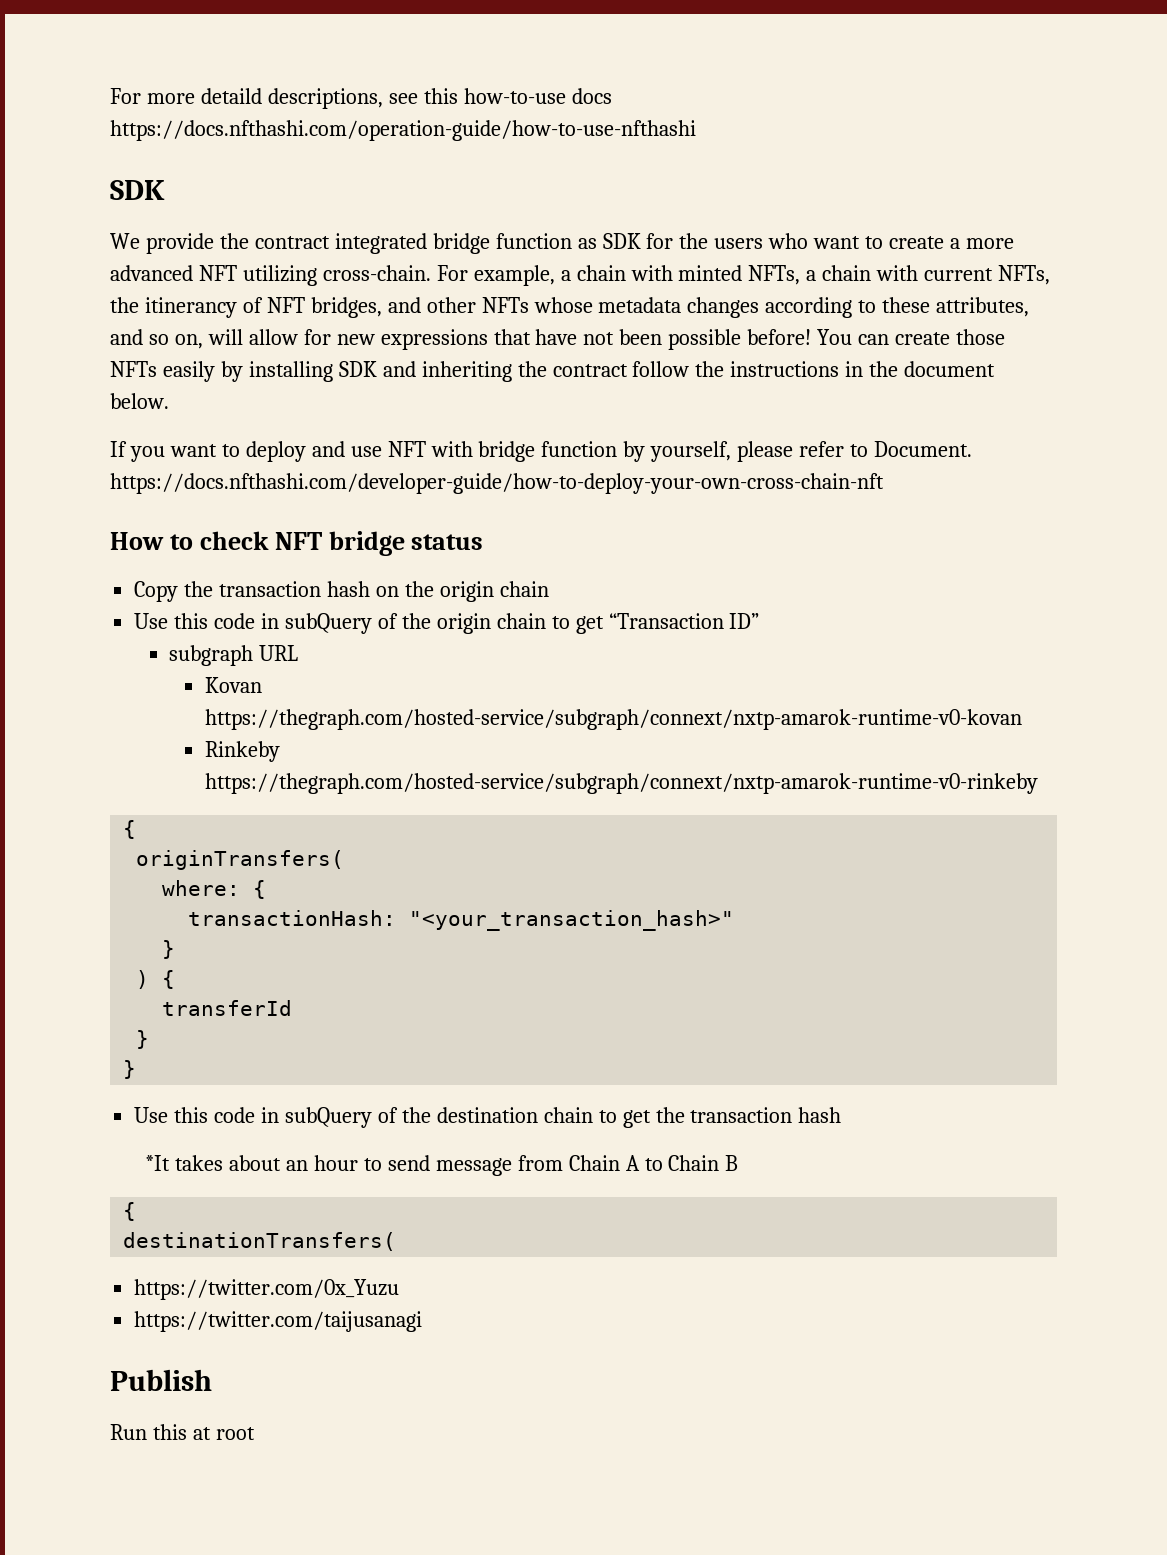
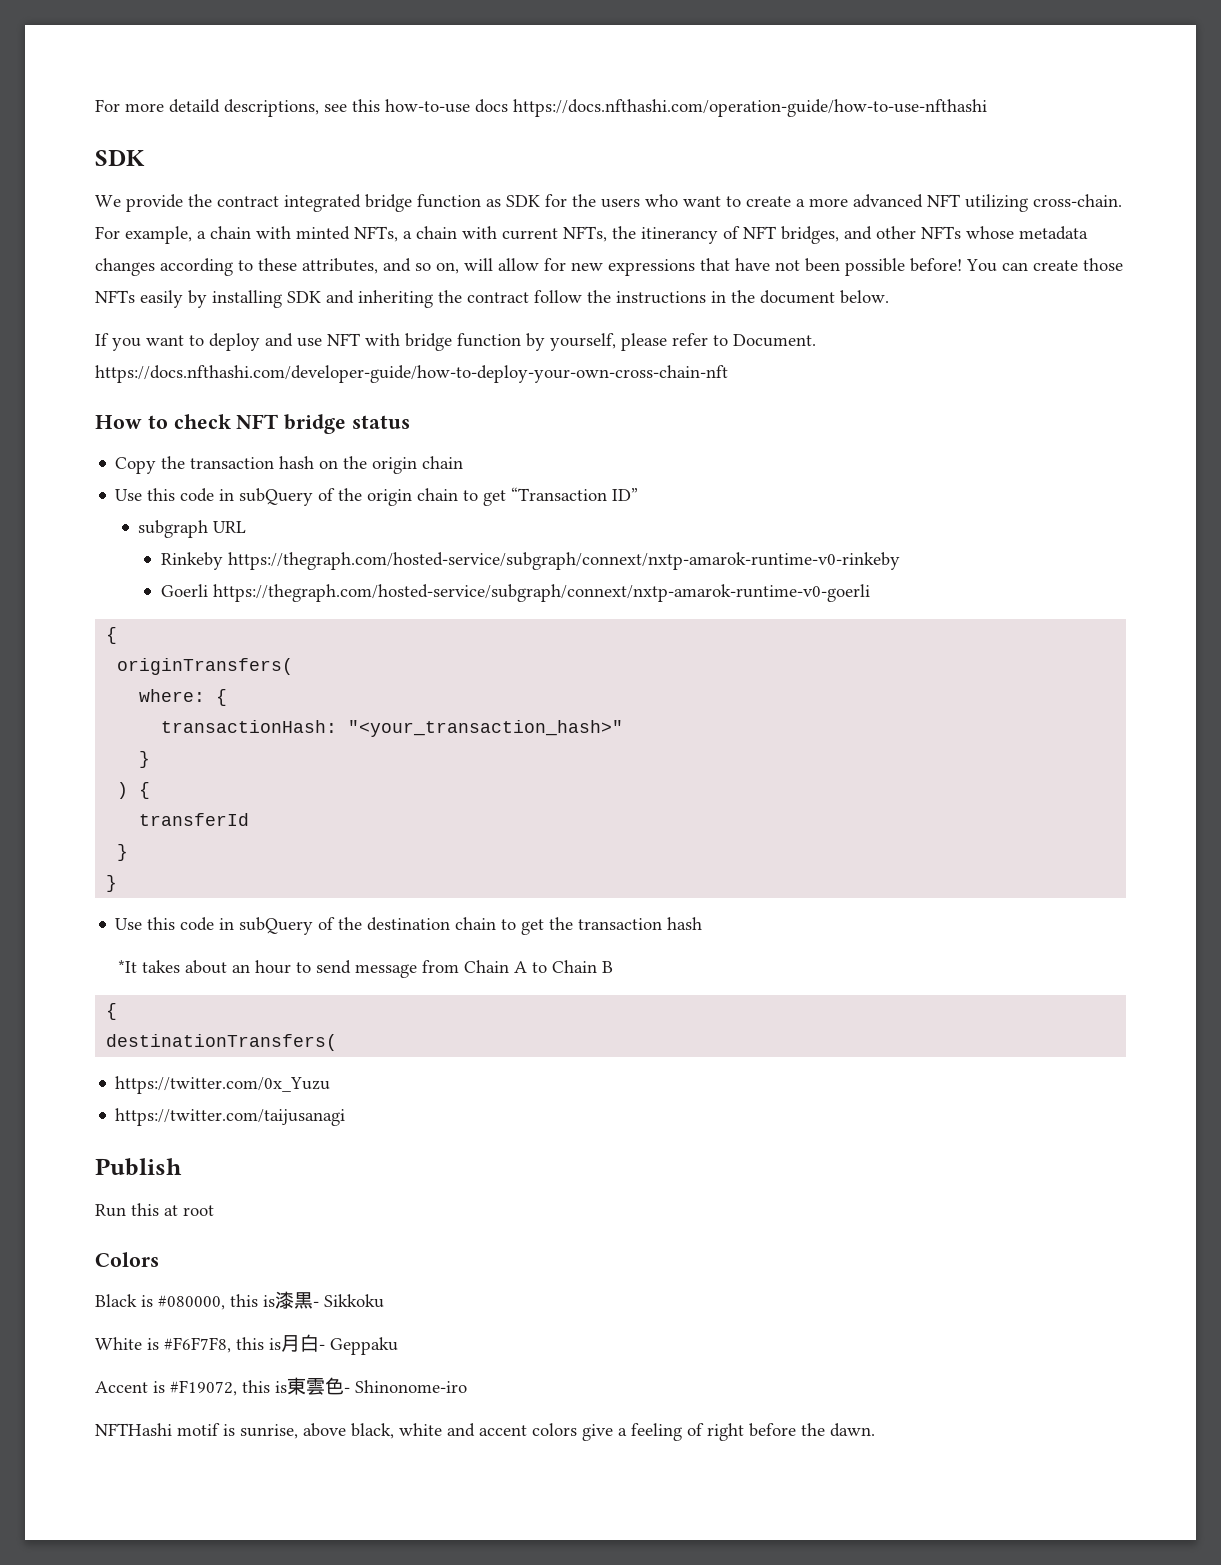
- Kovan https://thegraph.com/hosted-service/subgraph/connext/nxtp-amarok-runtime-v0-kovan
+ Goerli https://thegraph.com/hosted-service/subgraph/connext/nxtp-amarok-runtime-v0-goerli
+ Colors
+ Black is #080000, this is漆黒- Sikkoku
+ White is #F6F7F8, this is月白- Geppaku
+ Accent is #F19072, this is東雲色- Shinonome-iro
+ NFTHashi motif is sunrise, above black, white and accent colors give a feeling of right before the dawn.

